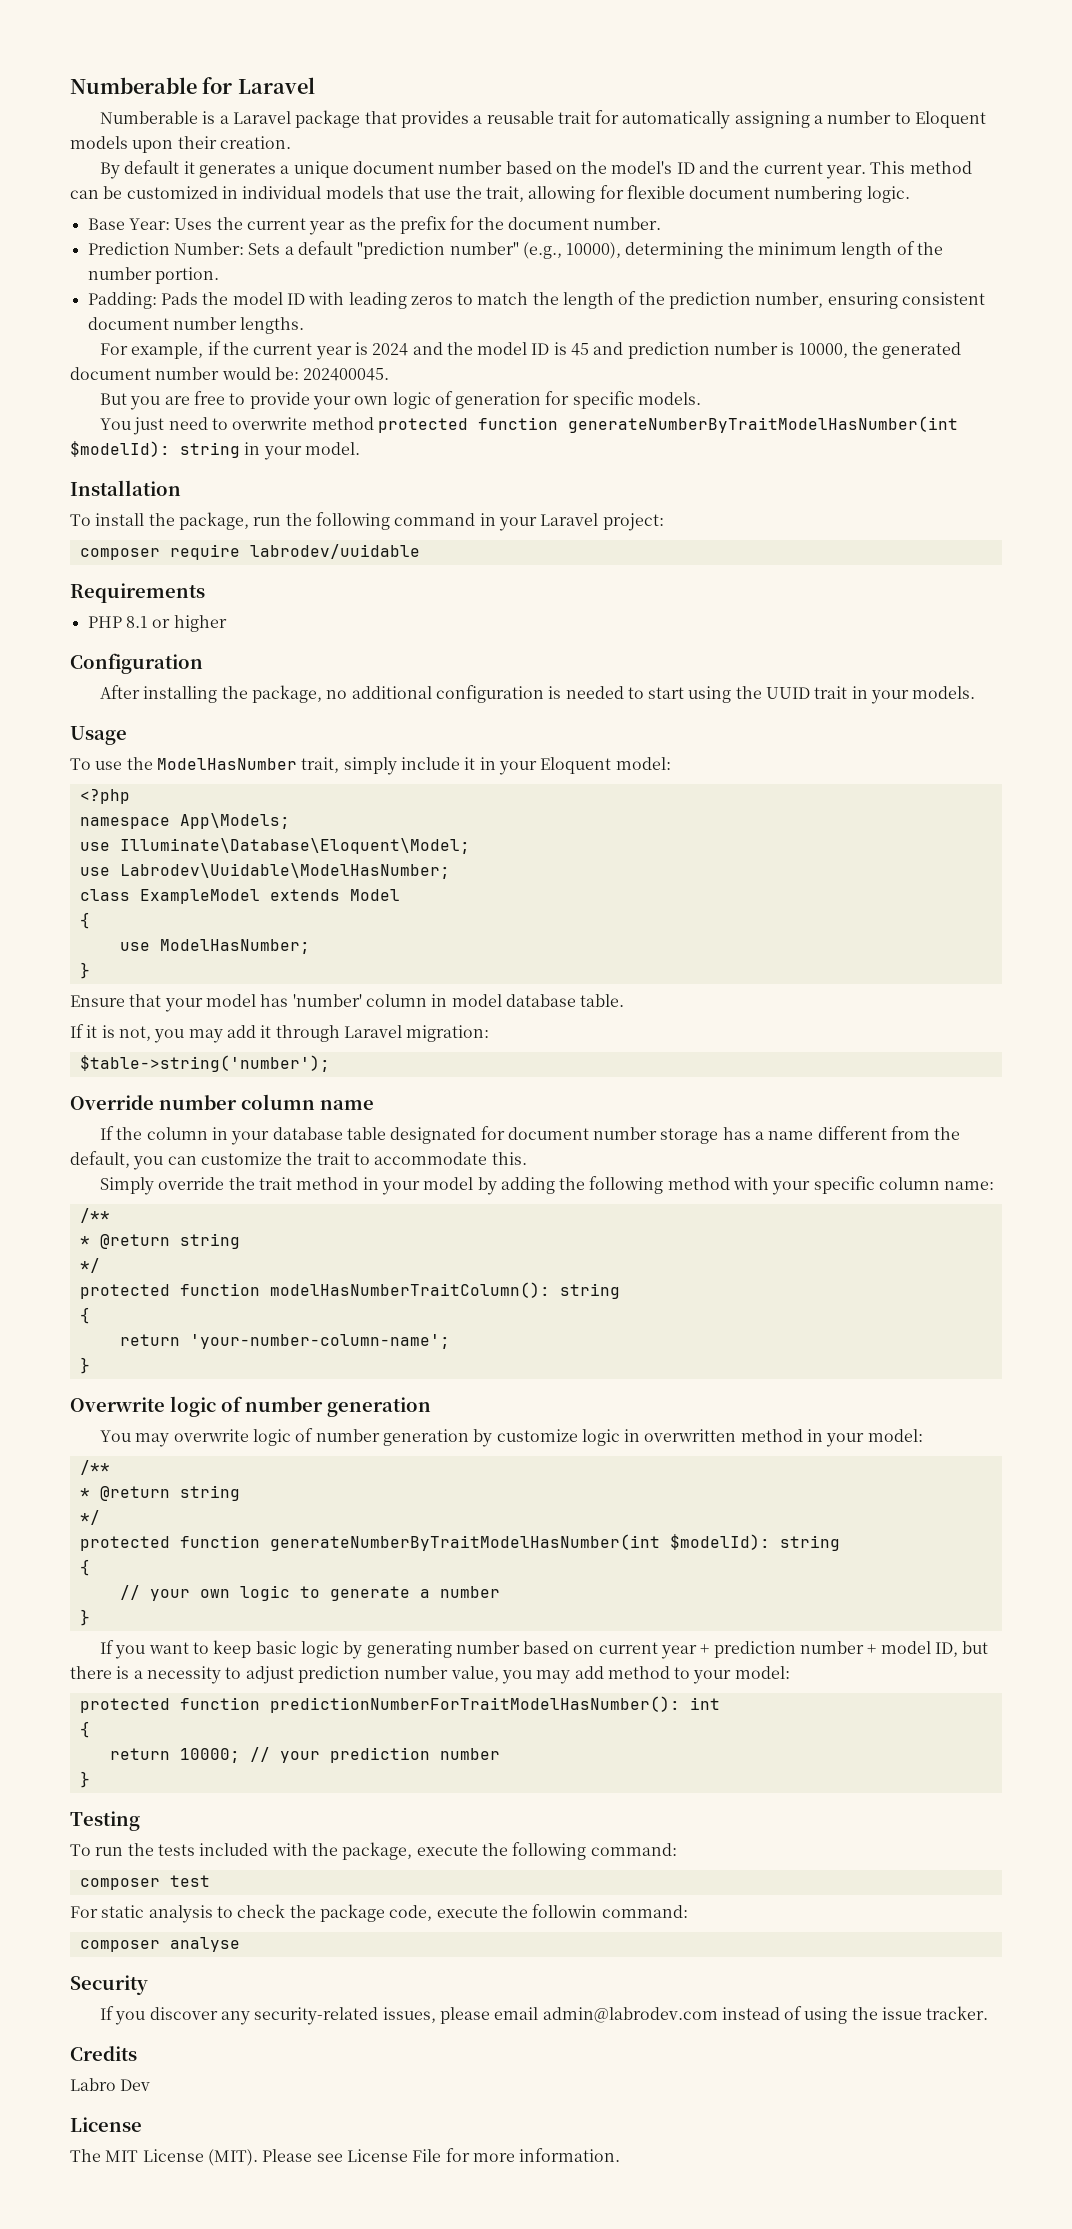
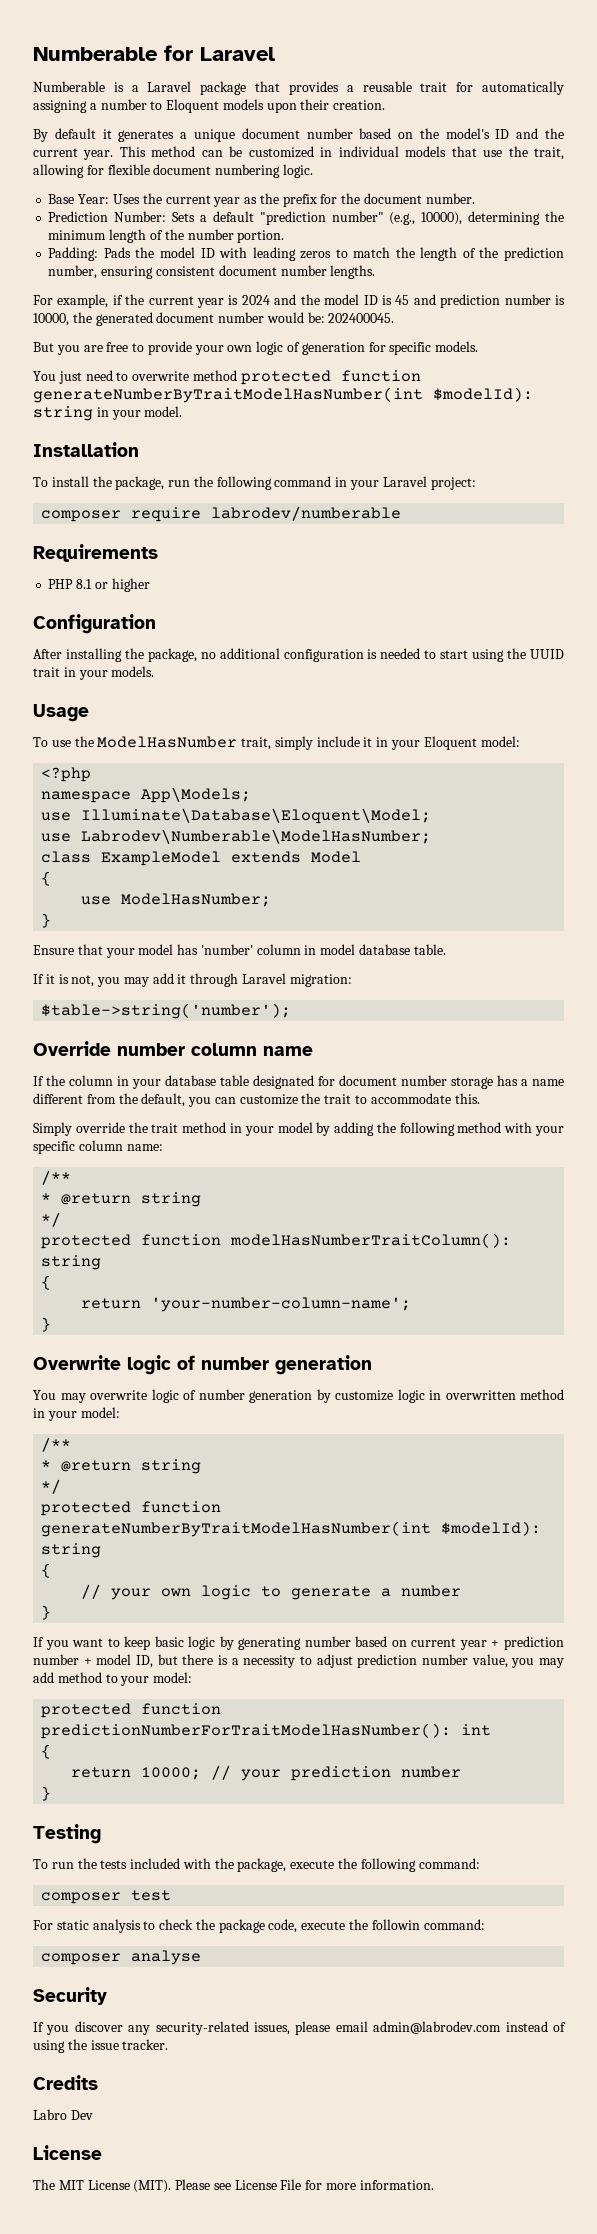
- composer require labrodev/uuidable
+ composer require labrodev/numberable
- use Labrodev\Uuidable\ModelHasNumber;
+ use Labrodev\Numberable\ModelHasNumber;

